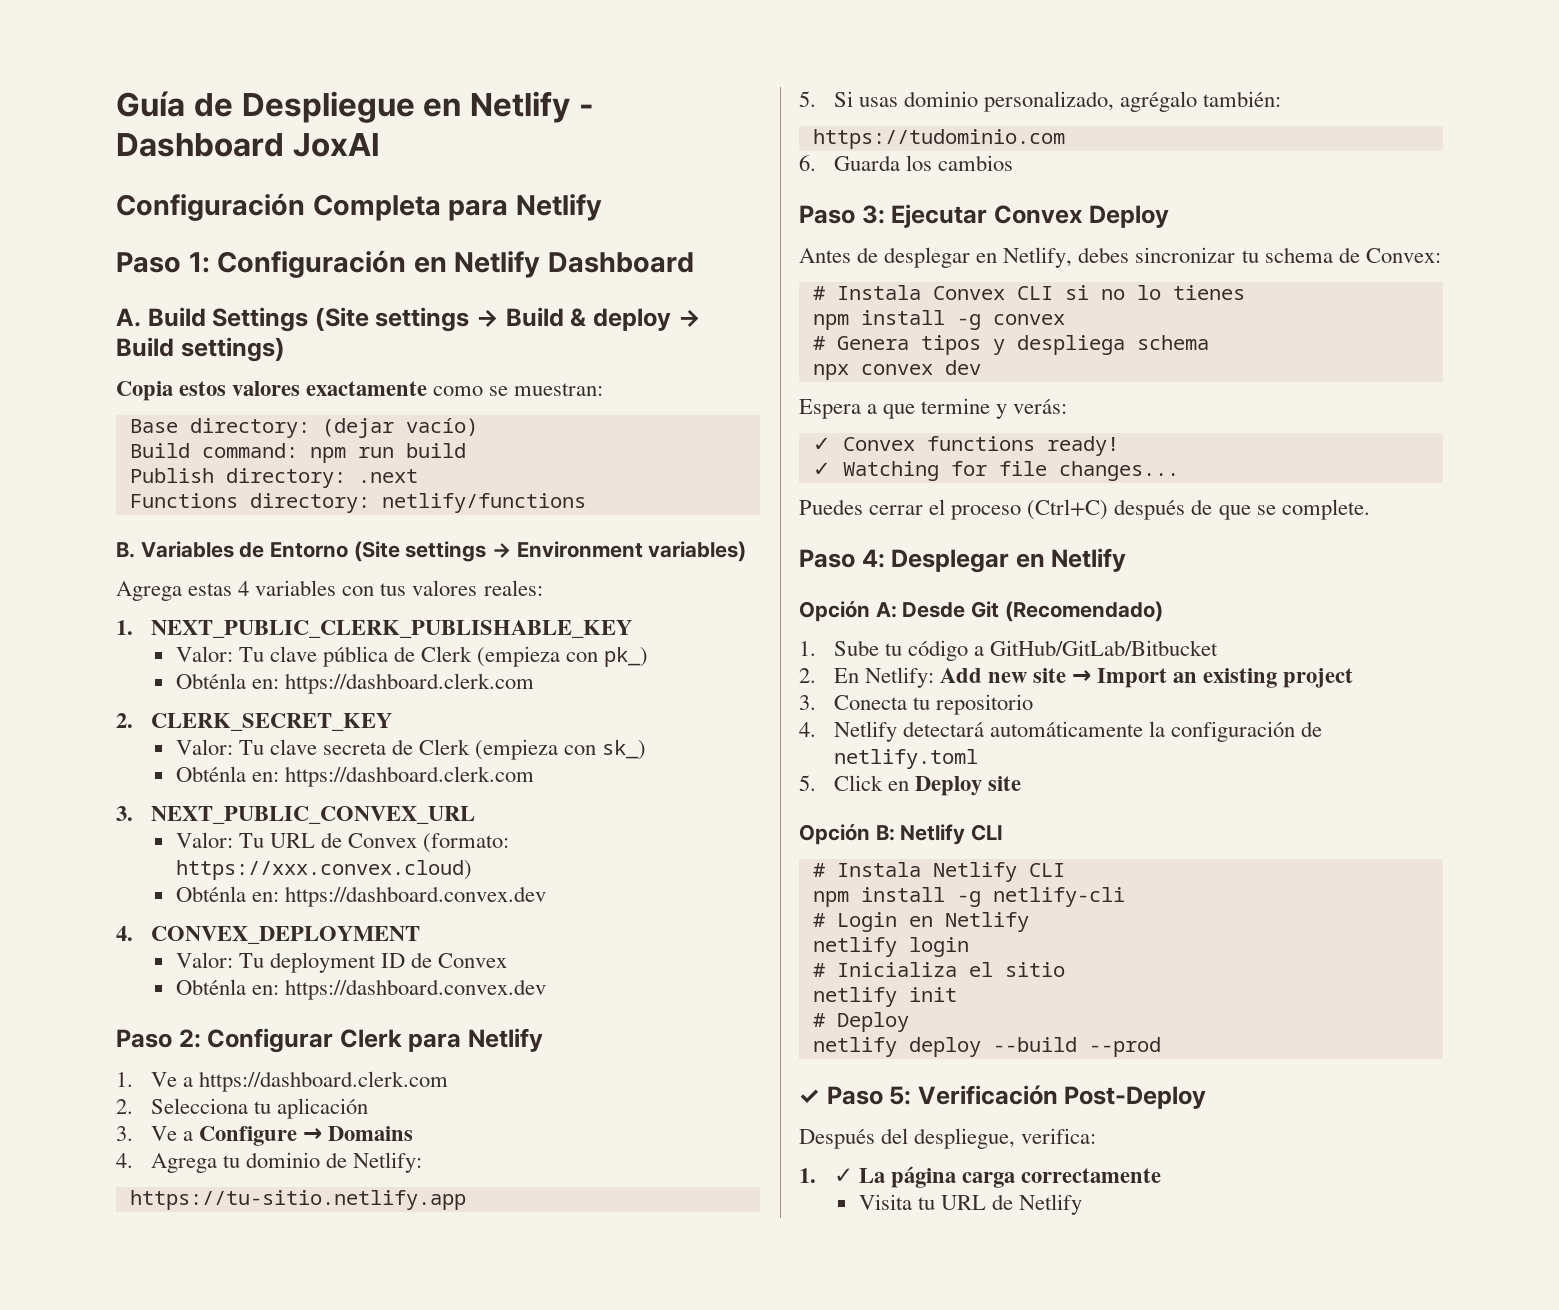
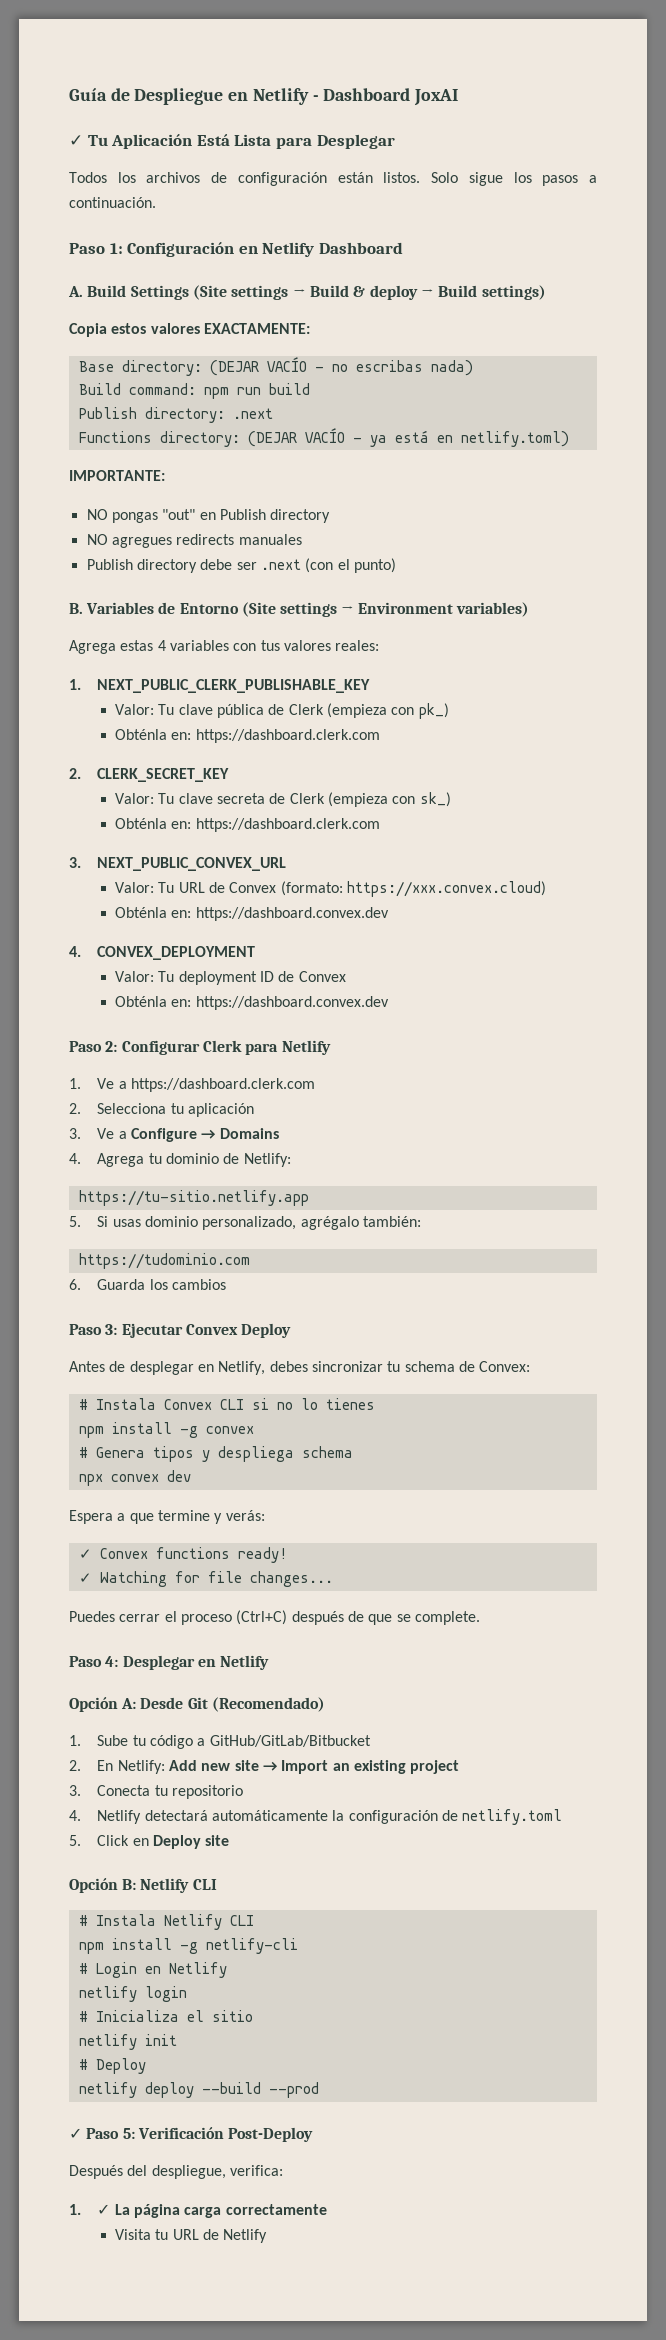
- Configuración Completa para Netlify
+ ✓ Tu Aplicación Está Lista para Desplegar
+ Todos los archivos de configuración están listos. Solo sigue los pasos a continuación.
- Copia estos valores exactamente como se muestran:
- Base directory: (dejar vacío)
+ Copia estos valores EXACTAMENTE:
+ Base directory: (DEJAR VACÍO - no escribas nada)
- Functions directory: netlify/functions
+ Functions directory: (DEJAR VACÍO - ya está en netlify.toml)
+ IMPORTANTE:
+ NO pongas "out" en Publish directory
+ NO agregues redirects manuales
+ Publish directory debe ser .next (con el punto)

